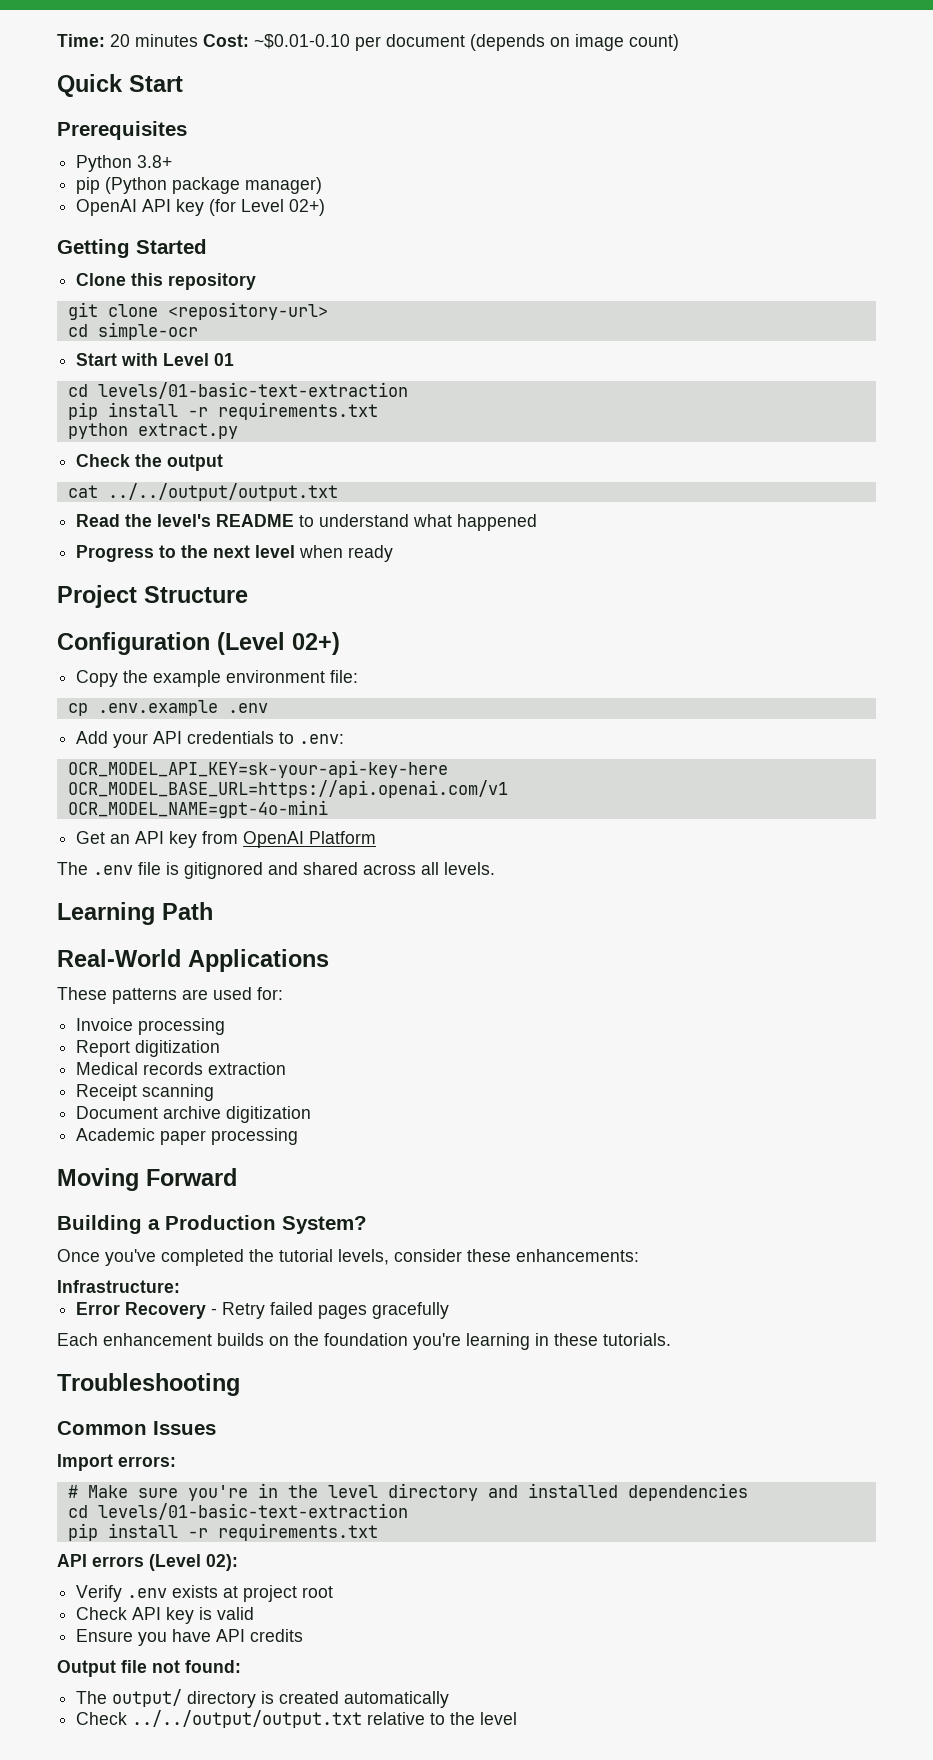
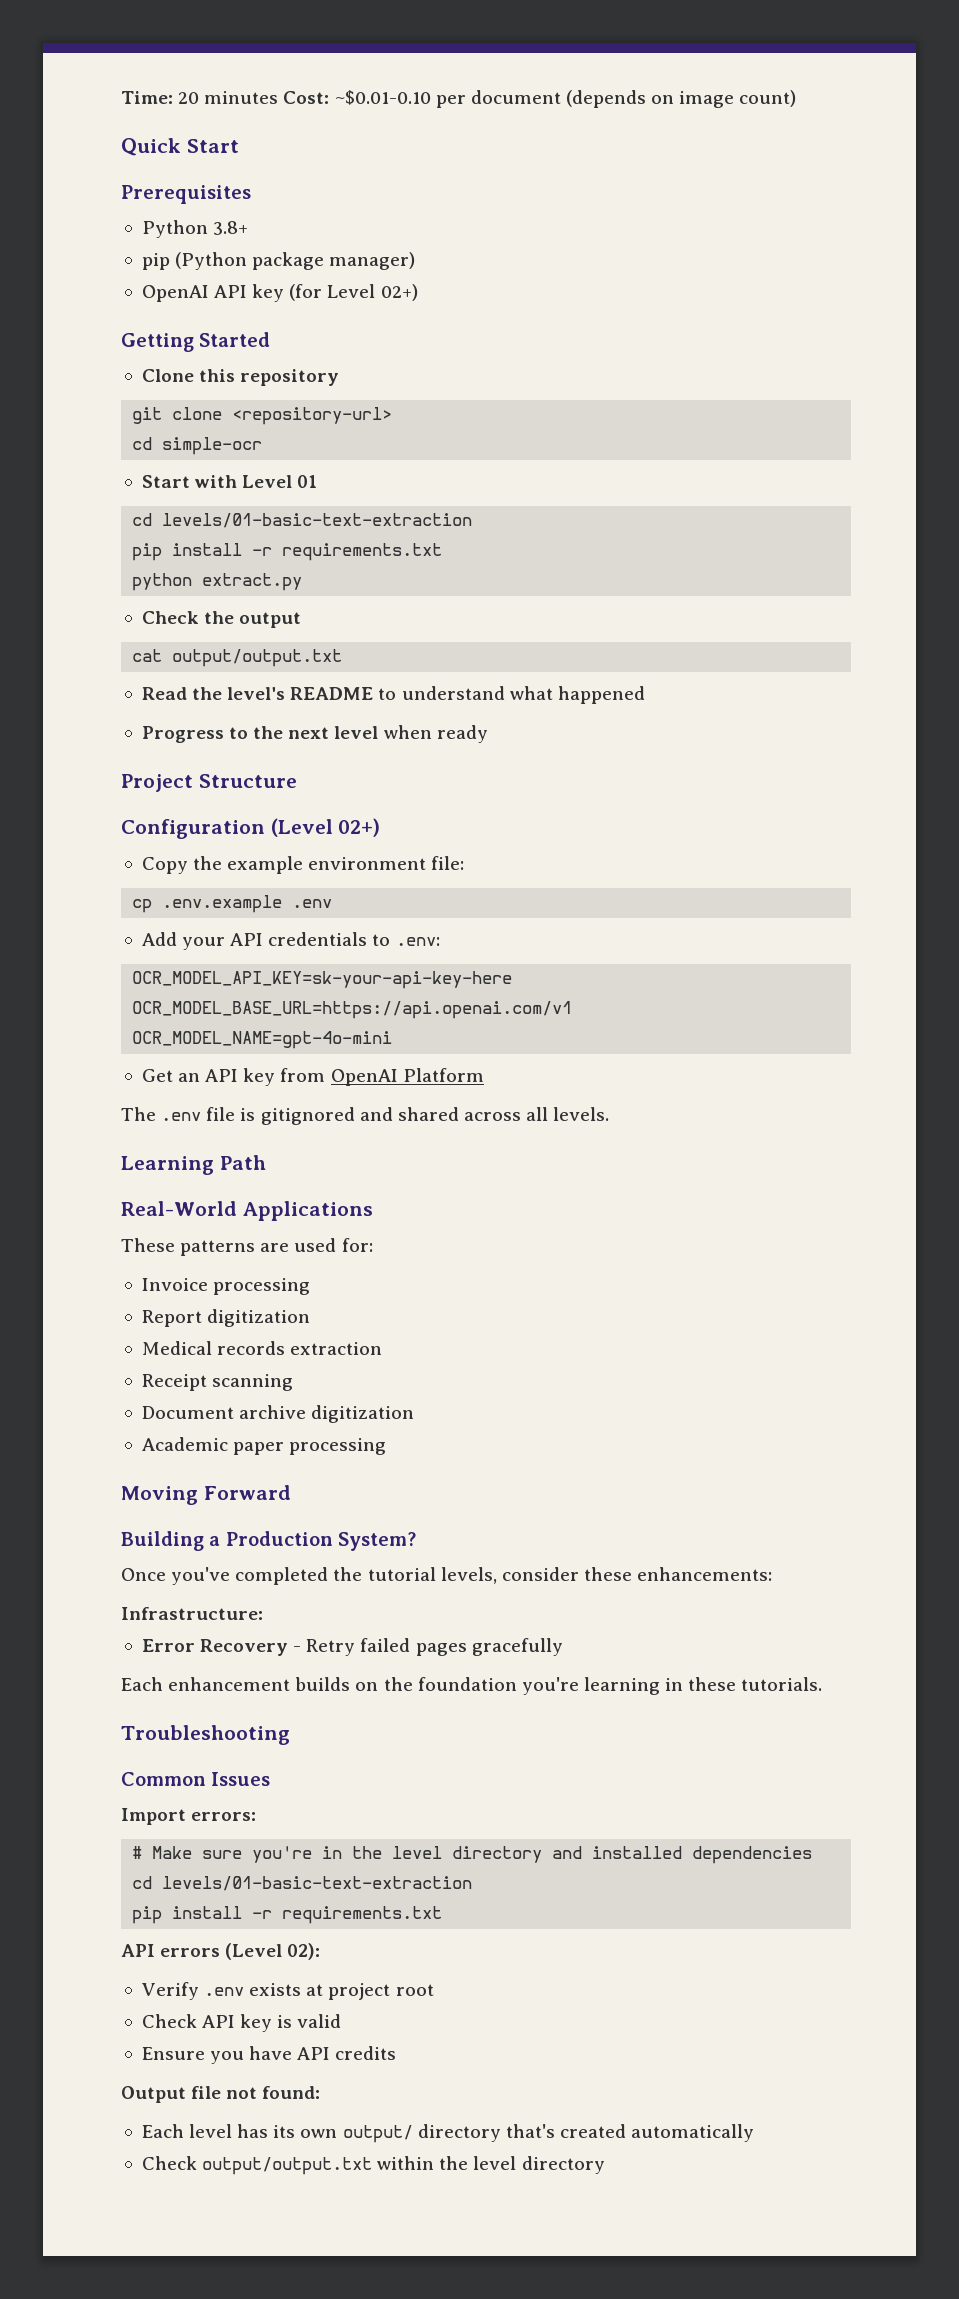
- cat ../../output/output.txt
+ cat output/output.txt
- The output/ directory is created automatically
+ Each level has its own output/ directory that's created automatically
- Check ../../output/output.txt relative to the level
+ Check output/output.txt within the level directory

